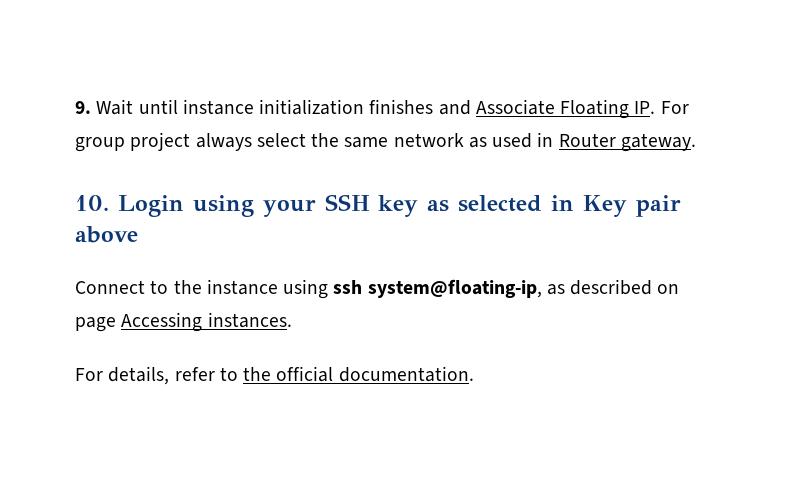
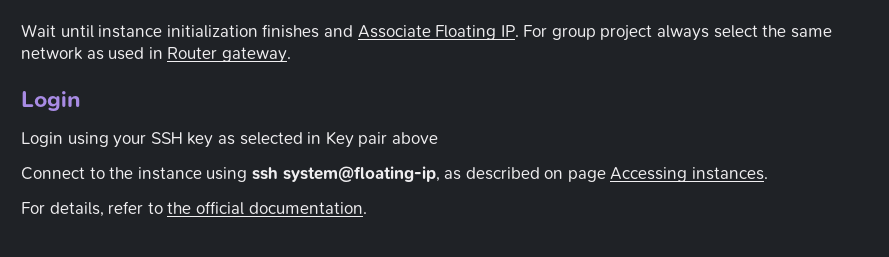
- 9. Wait until instance initialization finishes and Associate Floating IP. For group project always select the same network as used in Router gateway.
- 10. Login using your SSH key as selected in Key pair above
+ Wait until instance initialization finishes and Associate Floating IP. For group project always select the same network as used in Router gateway.
+ Login
+ Login using your SSH key as selected in Key pair above

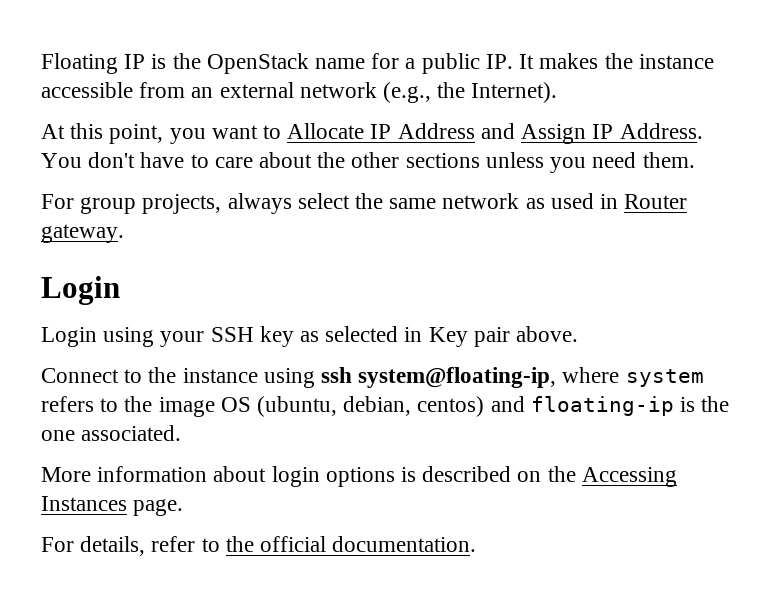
- Wait until instance initialization finishes and Associate Floating IP. For group project always select the same network as used in Router gateway.
+ Floating IP is the OpenStack name for a public IP. It makes the instance accessible from an external network (e.g., the Internet).
+ At this point, you want to Allocate IP Address and Assign IP Address. You don't have to care about the other sections unless you need them.
+ For group projects, always select the same network as used in Router gateway.
- Login using your SSH key as selected in Key pair above
+ Login using your SSH key as selected in Key pair above.
- Connect to the instance using ssh system@floating-ip, as described on page Accessing instances.
+ Connect to the instance using ssh system@floating-ip, where system refers to the image OS (ubuntu, debian, centos) and floating-ip is the one associated.
+ More information about login options is described on the Accessing Instances page.

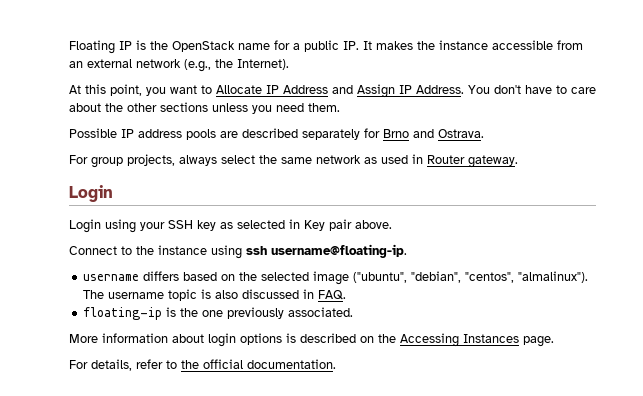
+ Possible IP address pools are described separately for Brno and Ostrava.
- Connect to the instance using ssh system@floating-ip, where system refers to the image OS (ubuntu, debian, centos) and floating-ip is the one associated.
+ Connect to the instance using ssh username@floating-ip.
+ username differs based on the selected image ("ubuntu", "debian", "centos", "almalinux"). The username topic is also discussed in FAQ.
+ floating-ip is the one previously associated.

